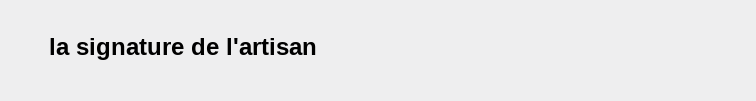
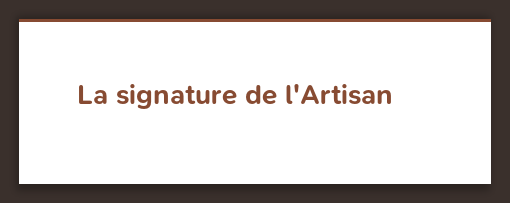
- la signature de l'artisan
+ La signature de l'Artisan

